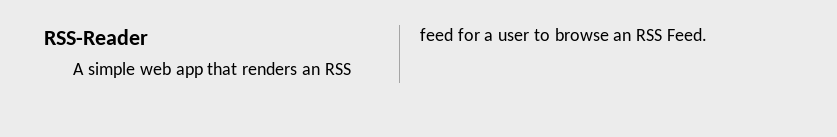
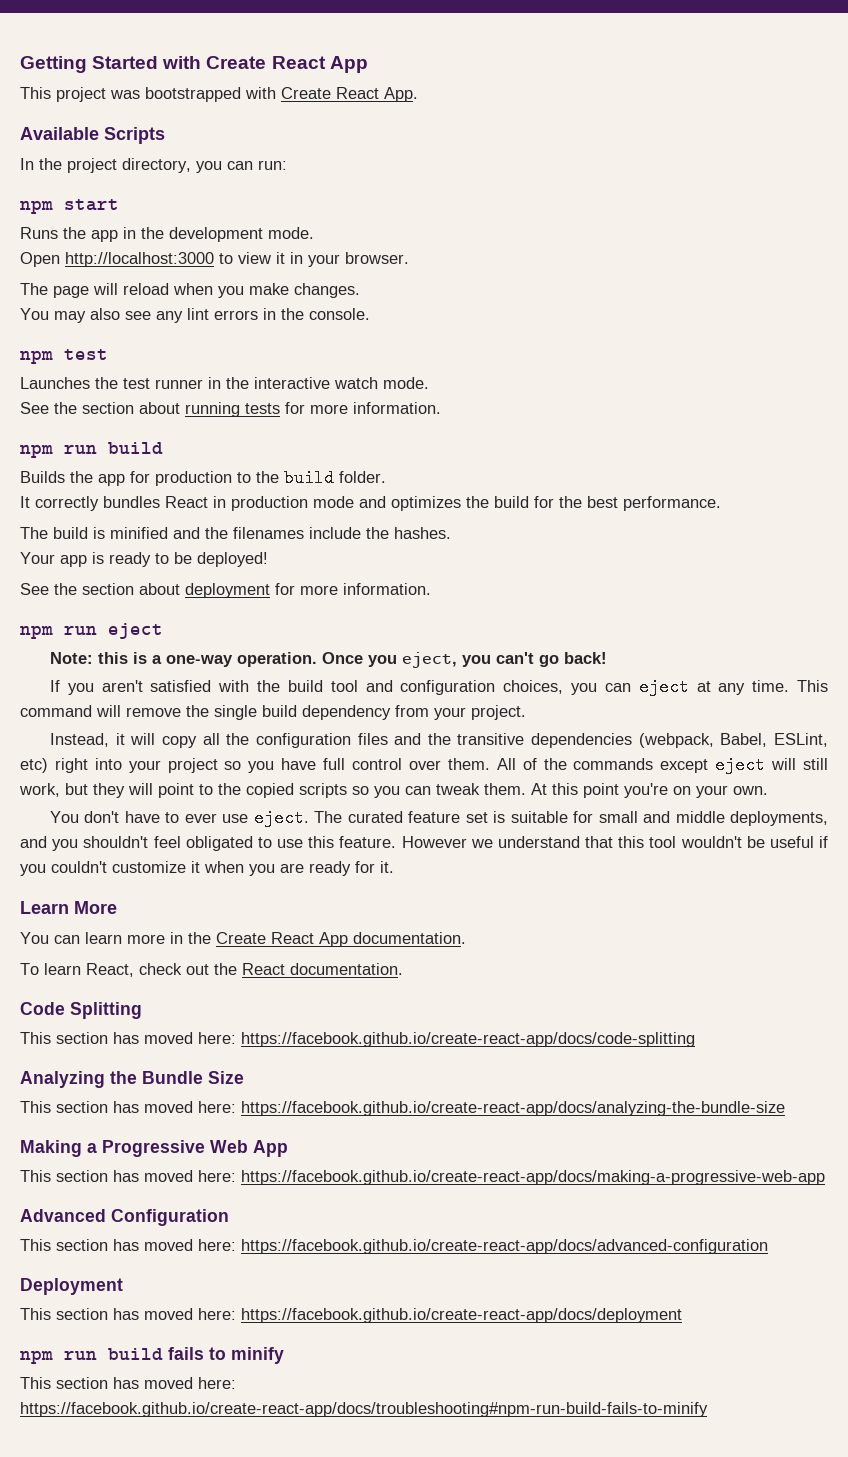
- RSS-Reader
- A simple web app that renders an RSS feed for a user to browse an RSS Feed.
+ Getting Started with Create React App
+ This project was bootstrapped with Create React App.
+ Available Scripts
+ In the project directory, you can run:
+ npm start
+ Runs the app in the development mode.
+ Open http://localhost:3000 to view it in your browser.
+ The page will reload when you make changes.
+ You may also see any lint errors in the console.
+ npm test
+ Launches the test runner in the interactive watch mode.
+ See the section about running tests for more information.
+ npm run build
+ Builds the app for production to the build folder.
+ It correctly bundles React in production mode and optimizes the build for the best performance.
+ The build is minified and the filenames include the hashes.
+ Your app is ready to be deployed!
+ See the section about deployment for more information.
+ npm run eject
+ Note: this is a one-way operation. Once you eject, you can't go back!
+ If you aren't satisfied with the build tool and configuration choices, you can eject at any time. This command will remove the single build dependency from your project.
+ Instead, it will copy all the configuration files and the transitive dependencies (webpack, Babel, ESLint, etc) right into your project so you have full control over them. All of the commands except eject will still work, but they will point to the copied scripts so you can tweak them. At this point you're on your own.
+ You don't have to ever use eject. The curated feature set is suitable for small and middle deployments, and you shouldn't feel obligated to use this feature. However we understand that this tool wouldn't be useful if you couldn't customize it when you are ready for it.
+ Learn More
+ You can learn more in the Create React App documentation.
+ To learn React, check out the React documentation.
+ Code Splitting
+ This section has moved here: https://facebook.github.io/create-react-app/docs/code-splitting
+ Analyzing the Bundle Size
+ This section has moved here: https://facebook.github.io/create-react-app/docs/analyzing-the-bundle-size
+ Making a Progressive Web App
+ This section has moved here: https://facebook.github.io/create-react-app/docs/making-a-progressive-web-app
+ Advanced Configuration
+ This section has moved here: https://facebook.github.io/create-react-app/docs/advanced-configuration
+ Deployment
+ This section has moved here: https://facebook.github.io/create-react-app/docs/deployment
+ npm run build fails to minify
+ This section has moved here: https://facebook.github.io/create-react-app/docs/troubleshooting#npm-run-build-fails-to-minify

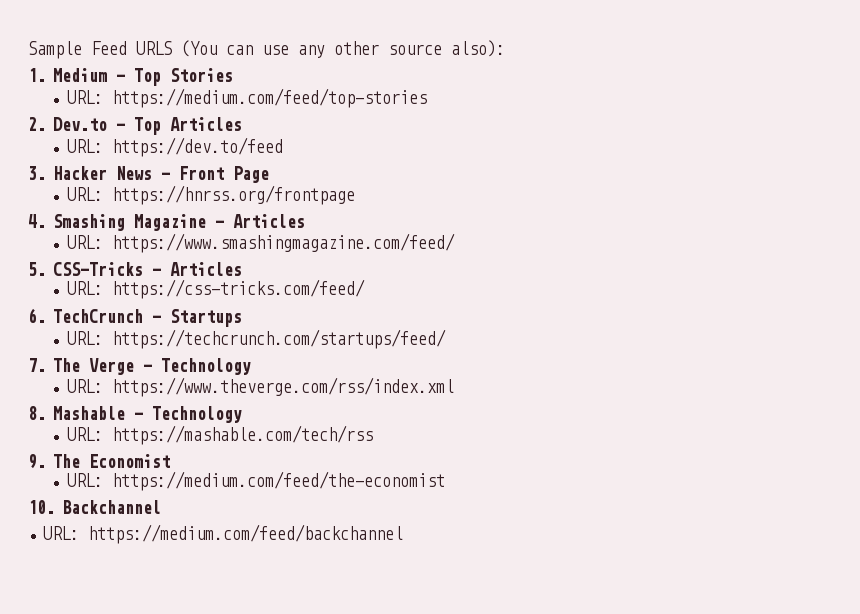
- Getting Started with Create React App
- This project was bootstrapped with Create React App.
- Available Scripts
- In the project directory, you can run:
- npm start
- Runs the app in the development mode.
- Open http://localhost:3000 to view it in your browser.
- The page will reload when you make changes.
- You may also see any lint errors in the console.
- npm test
- Launches the test runner in the interactive watch mode.
- See the section about running tests for more information.
- npm run build
- Builds the app for production to the build folder.
- It correctly bundles React in production mode and optimizes the build for the best performance.
- The build is minified and the filenames include the hashes.
- Your app is ready to be deployed!
- See the section about deployment for more information.
- npm run eject
- Note: this is a one-way operation. Once you eject, you can't go back!
- If you aren't satisfied with the build tool and configuration choices, you can eject at any time. This command will remove the single build dependency from your project.
- Instead, it will copy all the configuration files and the transitive dependencies (webpack, Babel, ESLint, etc) right into your project so you have full control over them. All of the commands except eject will still work, but they will point to the copied scripts so you can tweak them. At this point you're on your own.
- You don't have to ever use eject. The curated feature set is suitable for small and middle deployments, and you shouldn't feel obligated to use this feature. However we understand that this tool wouldn't be useful if you couldn't customize it when you are ready for it.
- Learn More
- You can learn more in the Create React App documentation.
- To learn React, check out the React documentation.
- Code Splitting
- This section has moved here: https://facebook.github.io/create-react-app/docs/code-splitting
- Analyzing the Bundle Size
- This section has moved here: https://facebook.github.io/create-react-app/docs/analyzing-the-bundle-size
- Making a Progressive Web App
- This section has moved here: https://facebook.github.io/create-react-app/docs/making-a-progressive-web-app
- Advanced Configuration
- This section has moved here: https://facebook.github.io/create-react-app/docs/advanced-configuration
- Deployment
- This section has moved here: https://facebook.github.io/create-react-app/docs/deployment
- npm run build fails to minify
- This section has moved here: https://facebook.github.io/create-react-app/docs/troubleshooting#npm-run-build-fails-to-minify
+ Sample Feed URLS (You can use any other source also):
+ 1. Medium - Top Stories
+ URL: https://medium.com/feed/top-stories
+ 2. Dev.to - Top Articles
+ URL: https://dev.to/feed
+ 3. Hacker News - Front Page
+ URL: https://hnrss.org/frontpage
+ 4. Smashing Magazine - Articles
+ URL: https://www.smashingmagazine.com/feed/
+ 5. CSS-Tricks - Articles
+ URL: https://css-tricks.com/feed/
+ 6. TechCrunch - Startups
+ URL: https://techcrunch.com/startups/feed/
+ 7. The Verge - Technology
+ URL: https://www.theverge.com/rss/index.xml
+ 8. Mashable - Technology
+ URL: https://mashable.com/tech/rss
+ 9. The Economist
+ URL: https://medium.com/feed/the-economist
+ 10. Backchannel
+ URL: https://medium.com/feed/backchannel

